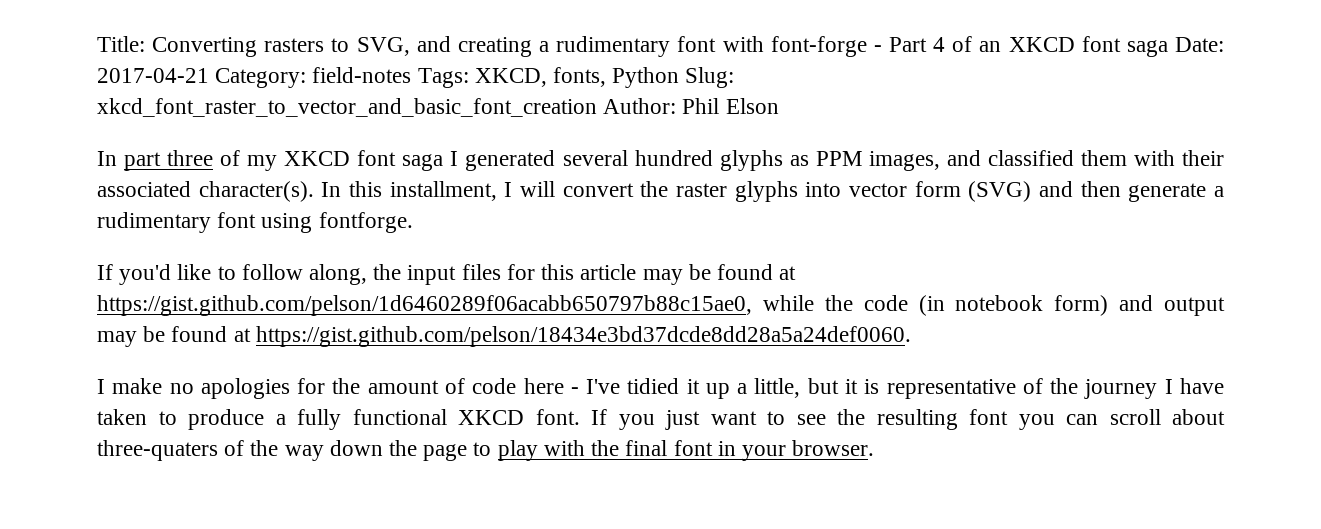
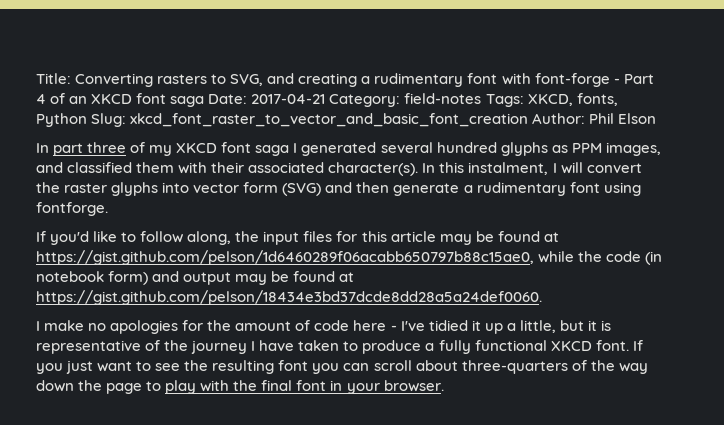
- In this installment, I will convert the raster glyphs into vector form (SVG) and then generate a rudimentary font using fontforge.
+ In this instalment, I will convert the raster glyphs into vector form (SVG) and then generate a rudimentary font using fontforge.
- If you just want to see the resulting font you can scroll about three-quaters of the way down the page to play with the final font in your browser.
+ If you just want to see the resulting font you can scroll about three-quarters of the way down the page to play with the final font in your browser.

